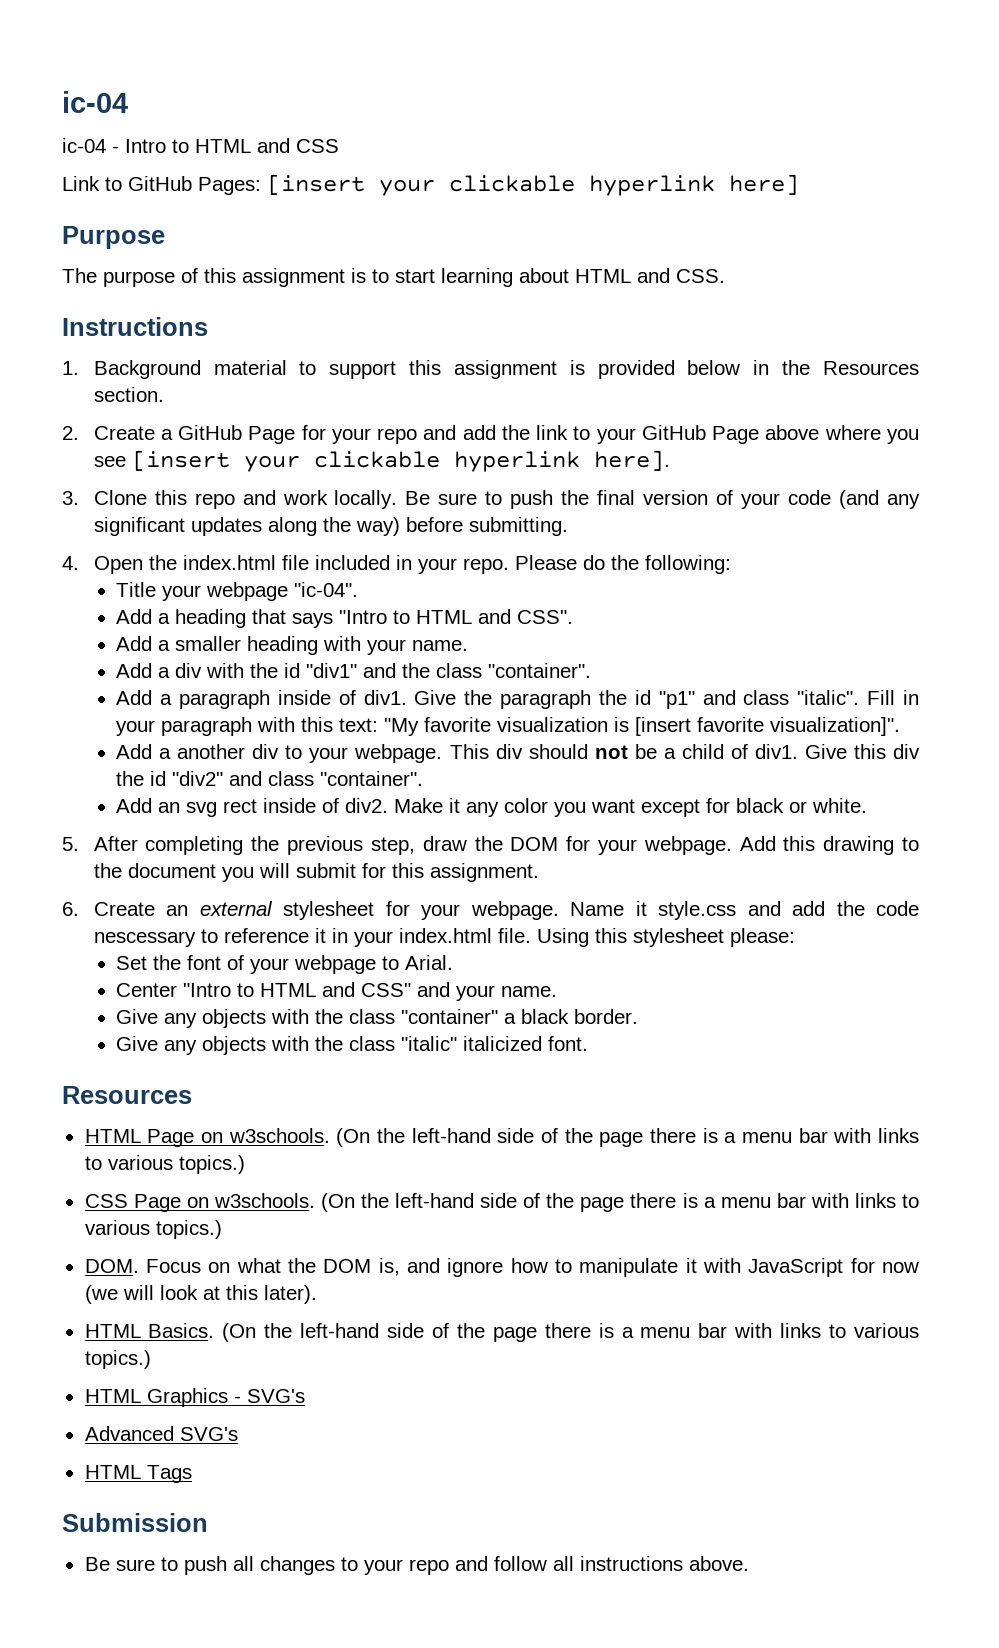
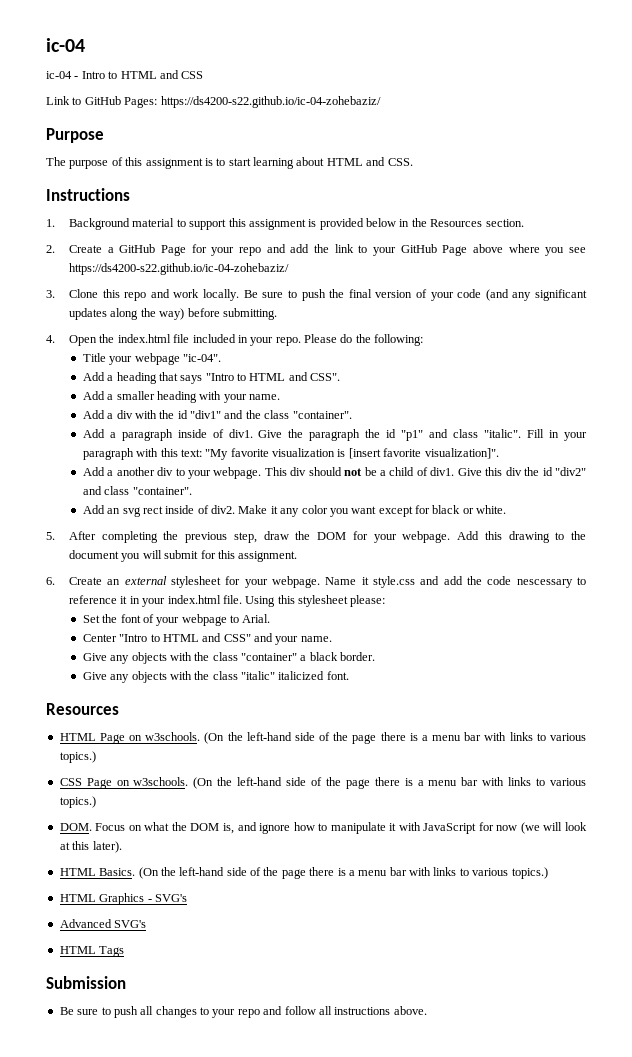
- Link to GitHub Pages: [insert your clickable hyperlink here]
+ Link to GitHub Pages: https://ds4200-s22.github.io/ic-04-zohebaziz/
- 2. Create a GitHub Page for your repo and add the link to your GitHub Page above where you see [insert your clickable hyperlink here].
+ 2. Create a GitHub Page for your repo and add the link to your GitHub Page above where you see https://ds4200-s22.github.io/ic-04-zohebaziz/

